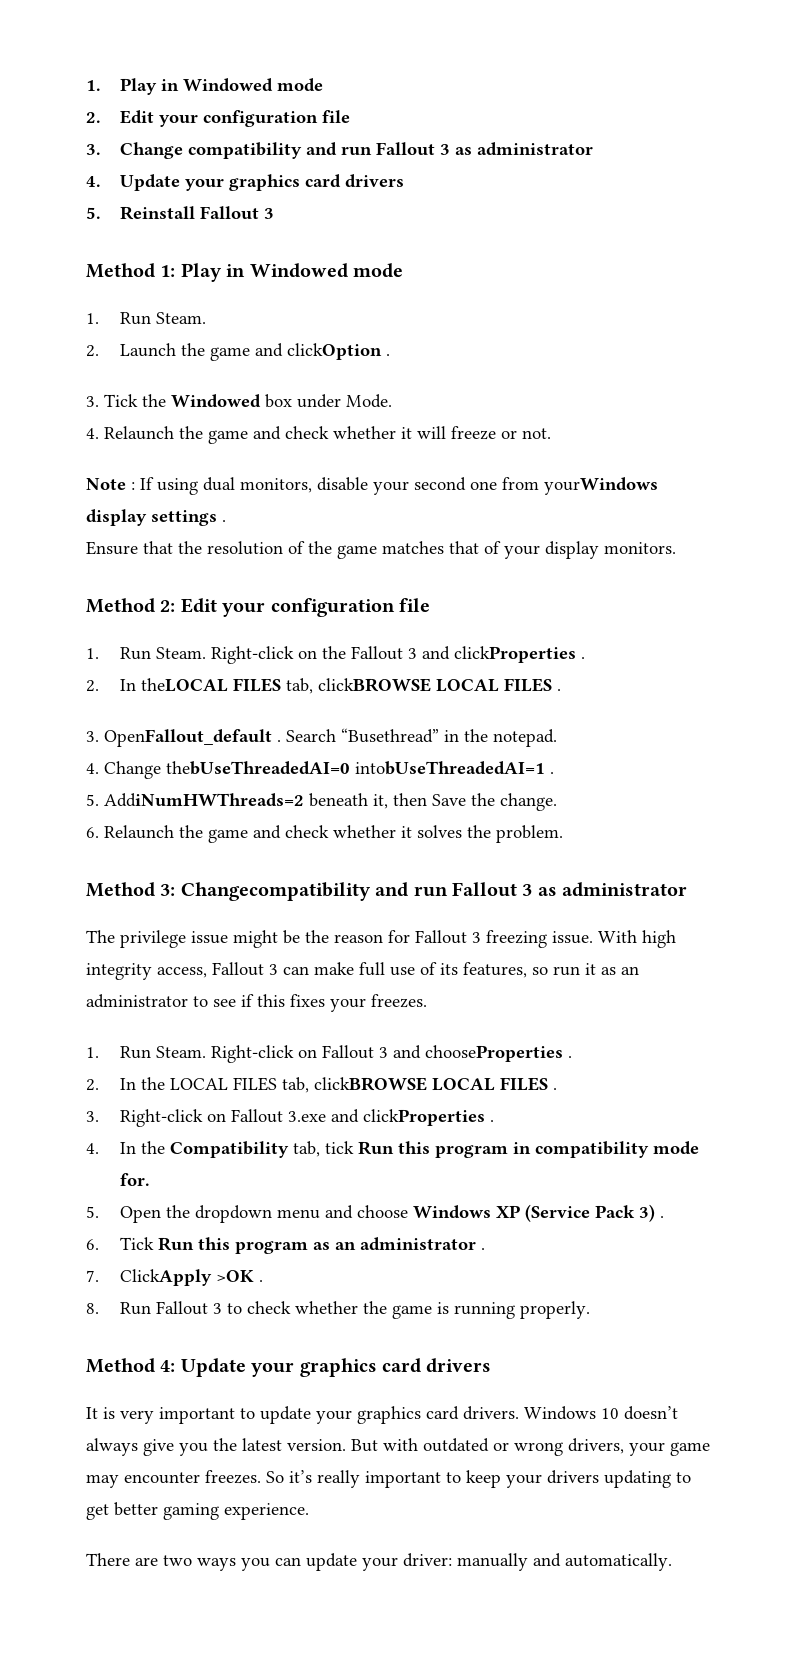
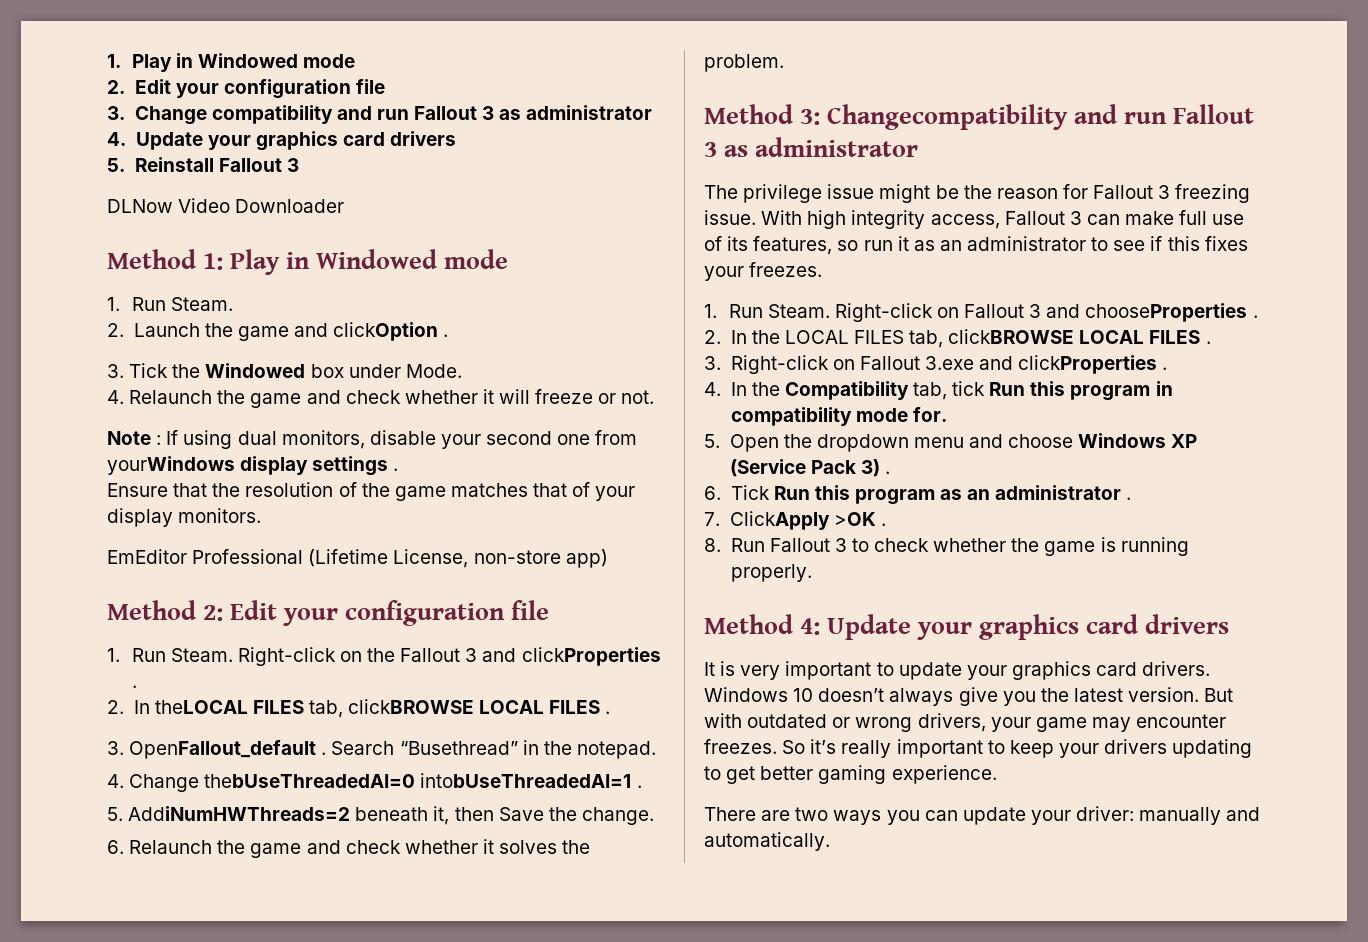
+ DLNow Video Downloader
+ EmEditor Professional (Lifetime License, non-store app)

